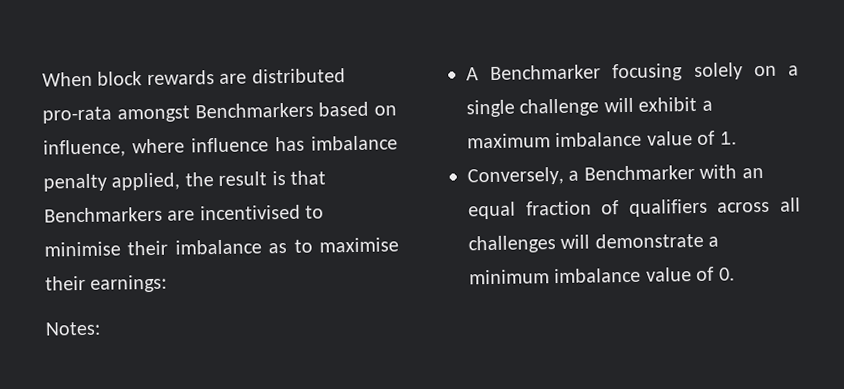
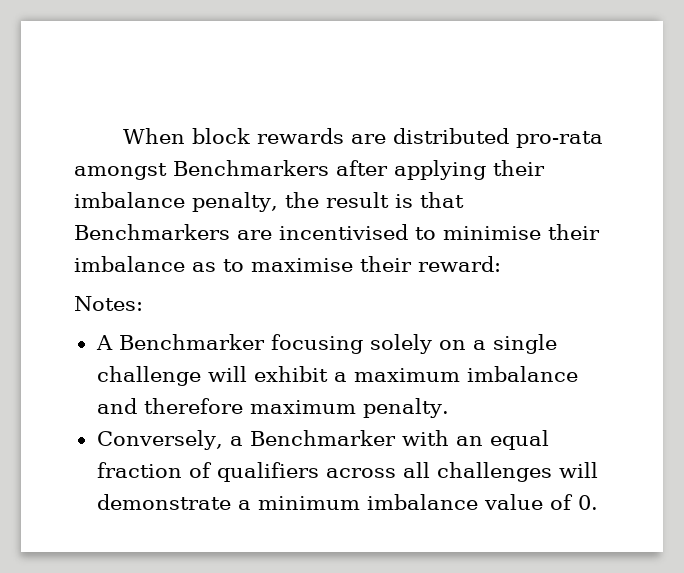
- When block rewards are distributed pro-rata amongst Benchmarkers based on influence, where influence has imbalance penalty applied, the result is that Benchmarkers are incentivised to minimise their imbalance as to maximise their earnings:
+ When block rewards are distributed pro-rata amongst Benchmarkers after applying their imbalance penalty, the result is that Benchmarkers are incentivised to minimise their imbalance as to maximise their reward:
- A Benchmarker focusing solely on a single challenge will exhibit a maximum imbalance value of 1.
+ A Benchmarker focusing solely on a single challenge will exhibit a maximum imbalance and therefore maximum penalty.

